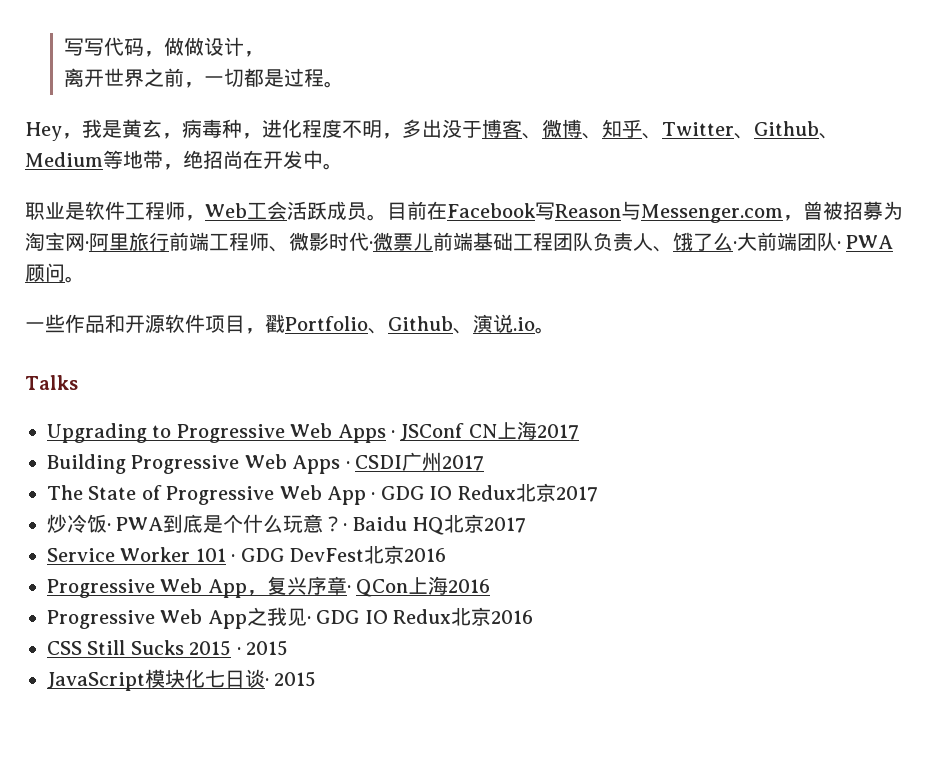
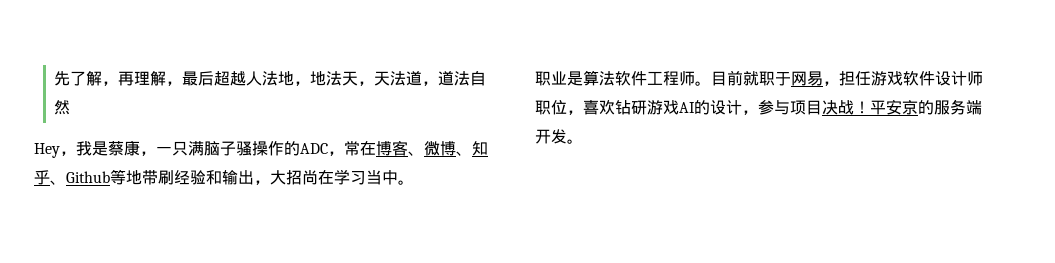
- 写写代码，做做设计，
- 离开世界之前，一切都是过程。
- Hey，我是黄玄，病毒种，进化程度不明，多出没于博客、微博、知乎、Twitter、Github、Medium等地带，绝招尚在开发中。
+ 先了解，再理解，最后超越人法地，地法天，天法道，道法自然
+ Hey，我是蔡康，一只满脑子骚操作的ADC，常在博客、微博、知乎、Github等地带刷经验和输出，大招尚在学习当中。
- 职业是软件工程师，Web工会活跃成员。目前在Facebook写Reason与Messenger.com，曾被招募为淘宝网·阿里旅行前端工程师、微影时代·微票儿前端基础工程团队负责人、饿了么·大前端团队· PWA顾问。
- 一些作品和开源软件项目，戳Portfolio、Github、演说.io。
- Talks
- Upgrading to Progressive Web Apps · JSConf CN上海2017
- Building Progressive Web Apps · CSDI广州2017
- The State of Progressive Web App · GDG IO Redux北京2017
- 炒冷饭· PWA到底是个什么玩意？· Baidu HQ北京2017
- Service Worker 101 · GDG DevFest北京2016
- Progressive Web App，复兴序章· QCon上海2016
- Progressive Web App之我见· GDG IO Redux北京2016
- CSS Still Sucks 2015 · 2015
- JavaScript模块化七日谈· 2015
+ 职业是算法软件工程师。目前就职于网易，担任游戏软件设计师职位，喜欢钻研游戏AI的设计，参与项目决战！平安京的服务端开发。

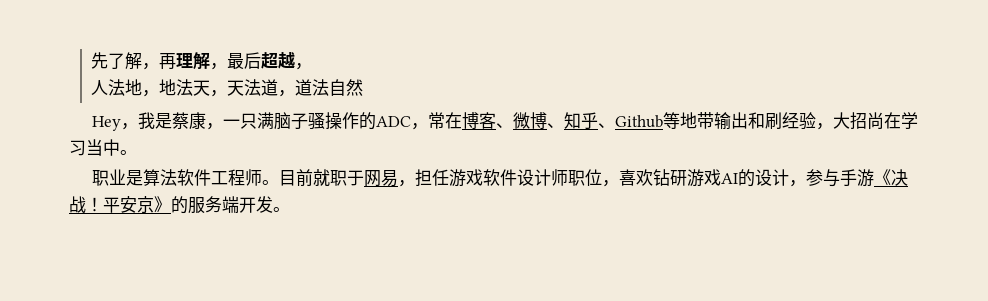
- 先了解，再理解，最后超越人法地，地法天，天法道，道法自然
+ 先了解，再理解，最后超越，
+ 人法地，地法天，天法道，道法自然
- Hey，我是蔡康，一只满脑子骚操作的ADC，常在博客、微博、知乎、Github等地带刷经验和输出，大招尚在学习当中。
+ Hey，我是蔡康，一只满脑子骚操作的ADC，常在博客、微博、知乎、Github等地带输出和刷经验，大招尚在学习当中。
- 目前就职于网易，担任游戏软件设计师职位，喜欢钻研游戏AI的设计，参与项目决战！
+ 目前就职于网易，担任游戏软件设计师职位，喜欢钻研游戏AI的设计，参与手游《决战！
- 平安京的服务端开发。
+ 平安京》的服务端开发。

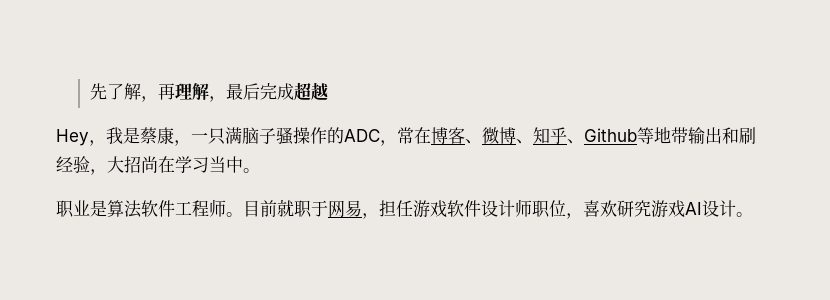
- 先了解，再理解，最后超越，
- 人法地，地法天，天法道，道法自然
+ 先了解，再理解，最后完成超越
- 目前就职于网易，担任游戏软件设计师职位，喜欢钻研游戏AI的设计，参与手游《决战！平安京》的服务端开发。
+ 目前就职于网易，担任游戏软件设计师职位，喜欢研究游戏AI设计。

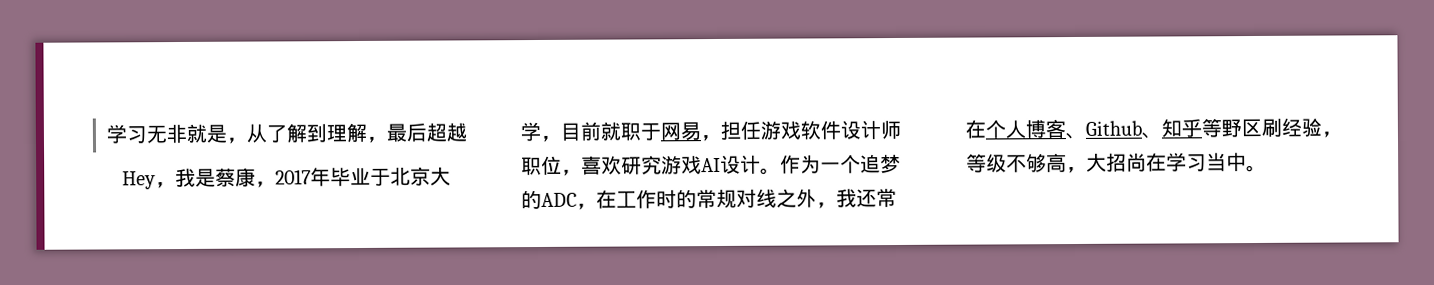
- 先了解，再理解，最后完成超越
+ 学习无非就是，从了解到理解，最后超越
- Hey，我是蔡康，一只满脑子骚操作的ADC，常在博客、微博、知乎、Github等地带输出和刷经验，大招尚在学习当中。
- 职业是算法软件工程师。目前就职于网易，担任游戏软件设计师职位，喜欢研究游戏AI设计。
+ Hey，我是蔡康，2017年毕业于北京大学，目前就职于网易，担任游戏软件设计师职位，喜欢研究游戏AI设计。
+ 作为一个追梦的ADC，在工作时的常规对线之外，我还常在个人博客、Github、知乎等野区刷经验，等级不够高，大招尚在学习当中。

